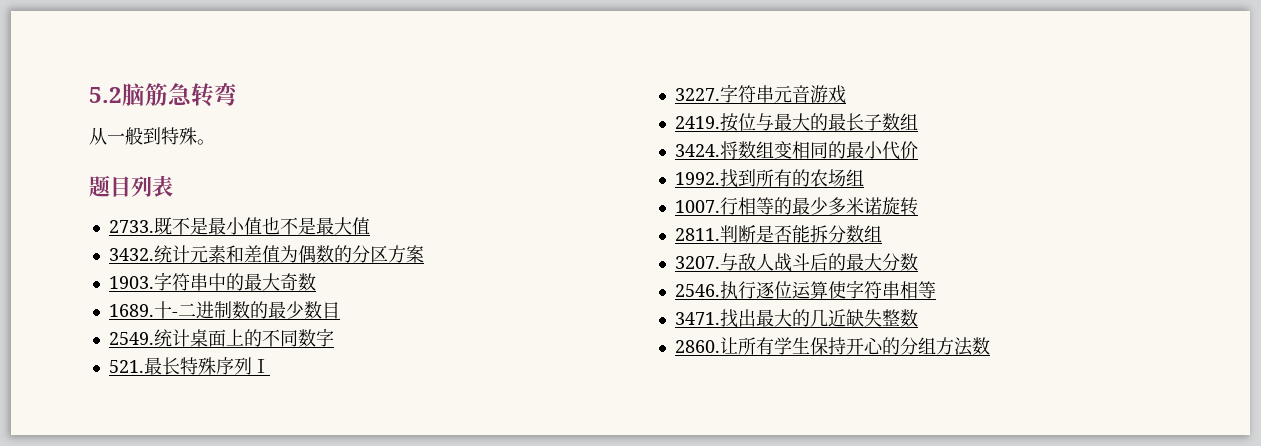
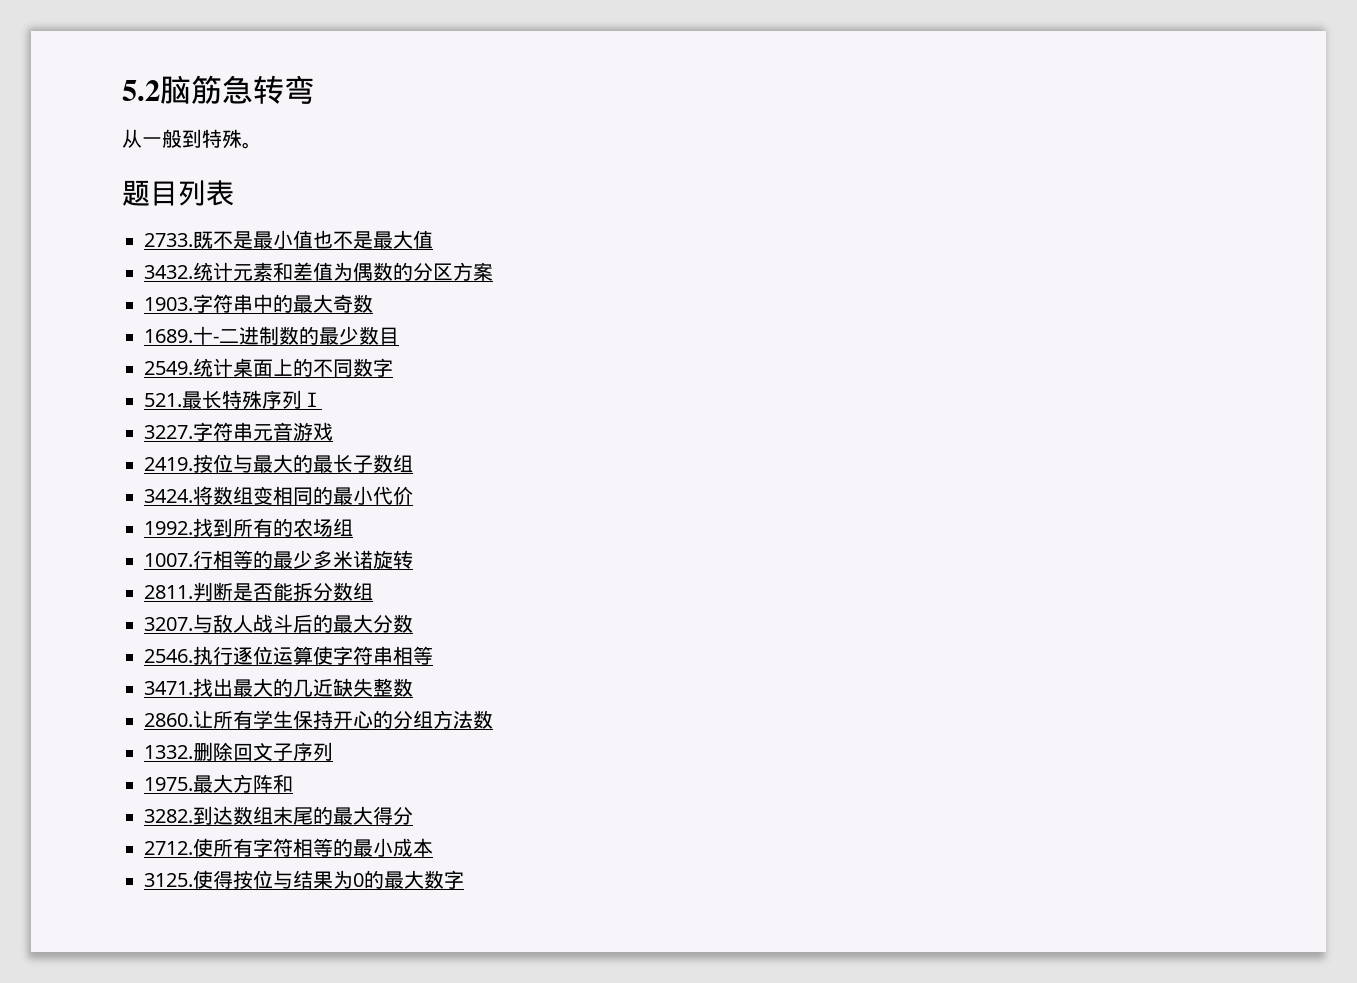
+ 1332.删除回文子序列
+ 1975.最大方阵和
+ 3282.到达数组末尾的最大得分
+ 2712.使所有字符相等的最小成本
+ 3125.使得按位与结果为0的最大数字

